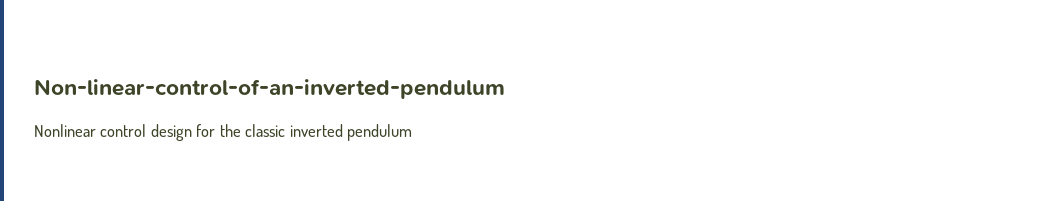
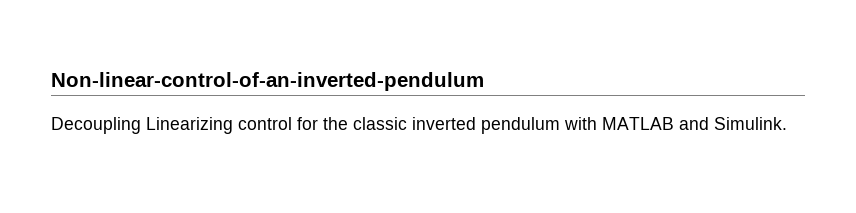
- Nonlinear control design for the classic inverted pendulum
+ Decoupling Linearizing control for the classic inverted pendulum with MATLAB and Simulink.

